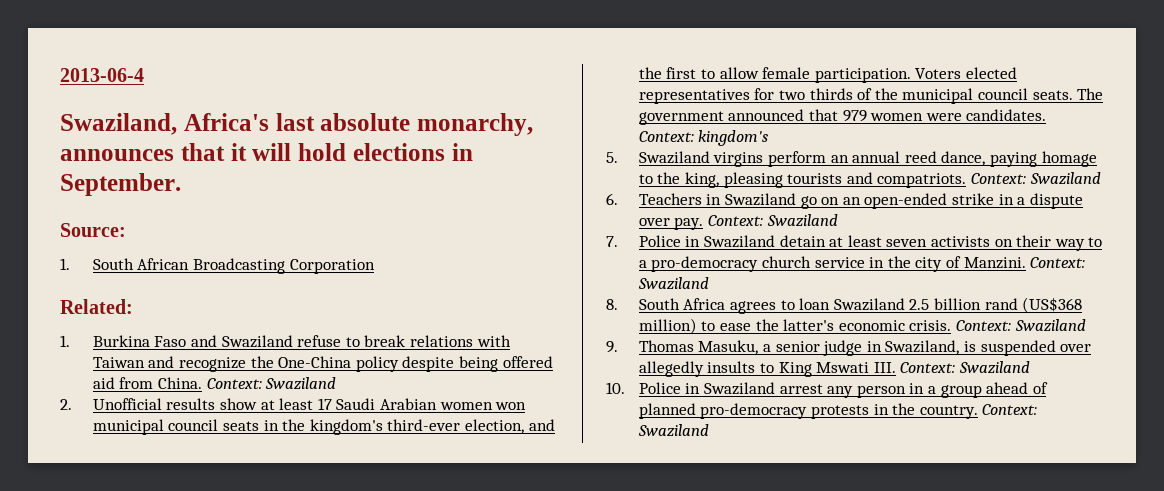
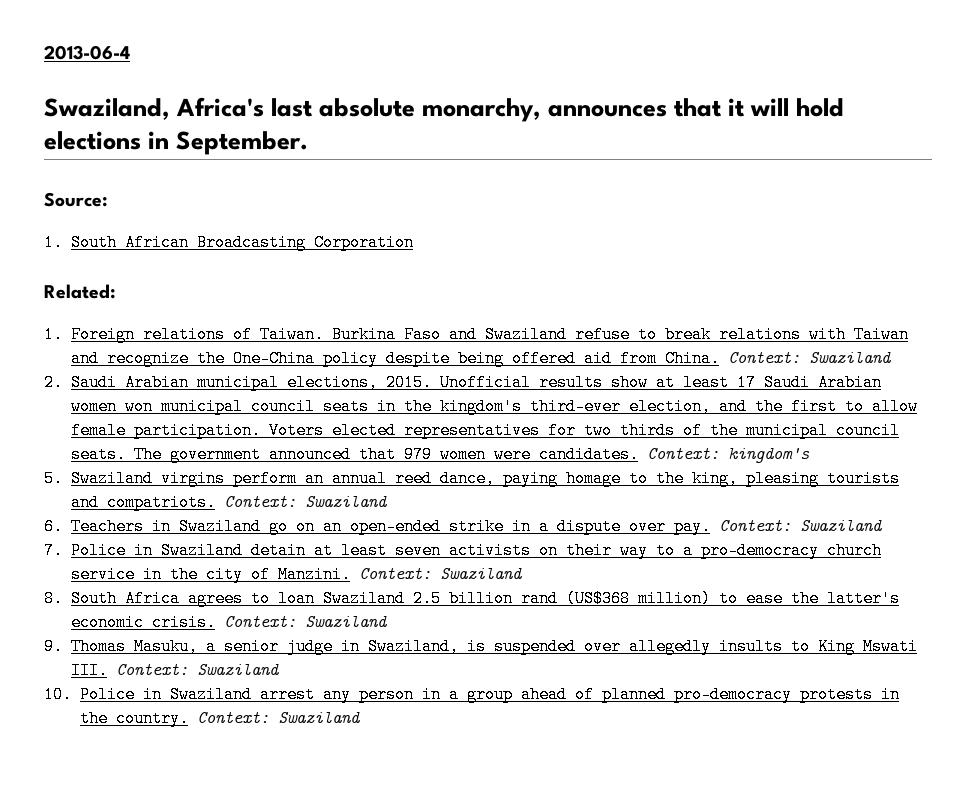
- 1. Burkina Faso and Swaziland refuse to break relations with Taiwan and recognize the One-China policy despite being offered aid from China.
+ 1. Foreign relations of Taiwan. Burkina Faso and Swaziland refuse to break relations with Taiwan and recognize the One-China policy despite being offered aid from China.
- 2. Unofficial results show at least 17 Saudi Arabian women won municipal council seats in the kingdom's third-ever election, and the first to allow female participation.
+ 2. Saudi Arabian municipal elections, 2015. Unofficial results show at least 17 Saudi Arabian women won municipal council seats in the kingdom's third-ever election, and the first to allow female participation.

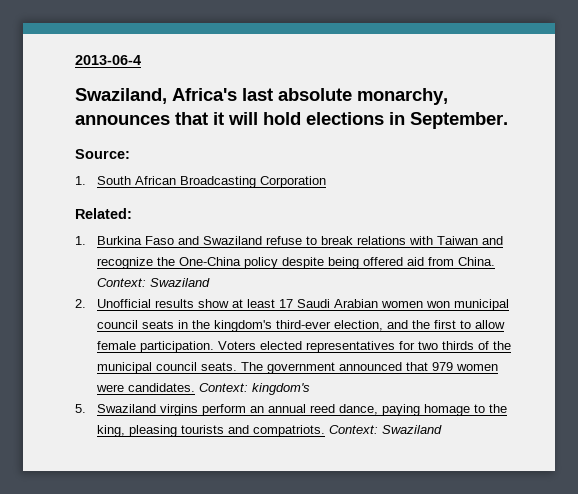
- 1. Foreign relations of Taiwan. Burkina Faso and Swaziland refuse to break relations with Taiwan and recognize the One-China policy despite being offered aid from China.
+ 1. Burkina Faso and Swaziland refuse to break relations with Taiwan and recognize the One-China policy despite being offered aid from China.
- 2. Saudi Arabian municipal elections, 2015. Unofficial results show at least 17 Saudi Arabian women won municipal council seats in the kingdom's third-ever election, and the first to allow female participation.
+ 2. Unofficial results show at least 17 Saudi Arabian women won municipal council seats in the kingdom's third-ever election, and the first to allow female participation.
- 6. Teachers in Swaziland go on an open-ended strike in a dispute over pay. Context: Swaziland
- 7. Police in Swaziland detain at least seven activists on their way to a pro-democracy church service in the city of Manzini. Context: Swaziland
- 8. South Africa agrees to loan Swaziland 2.5 billion rand (US$368 million) to ease the latter's economic crisis. Context: Swaziland
- 9. Thomas Masuku, a senior judge in Swaziland, is suspended over allegedly insults to King Mswati III. Context: Swaziland
- 10. Police in Swaziland arrest any person in a group ahead of planned pro-democracy protests in the country. Context: Swaziland

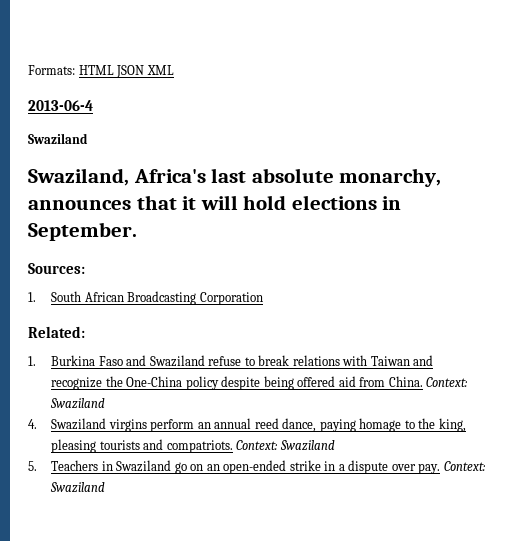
+ Formats: HTML JSON XML
  2013-06-4
+ Swaziland
- Source:
+ Sources:
- 2. Unofficial results show at least 17 Saudi Arabian women won municipal council seats in the kingdom's third-ever election, and the first to allow female participation. Voters elected representatives for two thirds of the municipal council seats. The government announced that 979 women were candidates. Context: kingdom's
- 5. Swaziland virgins perform an annual reed dance, paying homage to the king, pleasing tourists and compatriots.
+ 4. Swaziland virgins perform an annual reed dance, paying homage to the king, pleasing tourists and compatriots.
+ 5. Teachers in Swaziland go on an open-ended strike in a dispute over pay. Context: Swaziland

